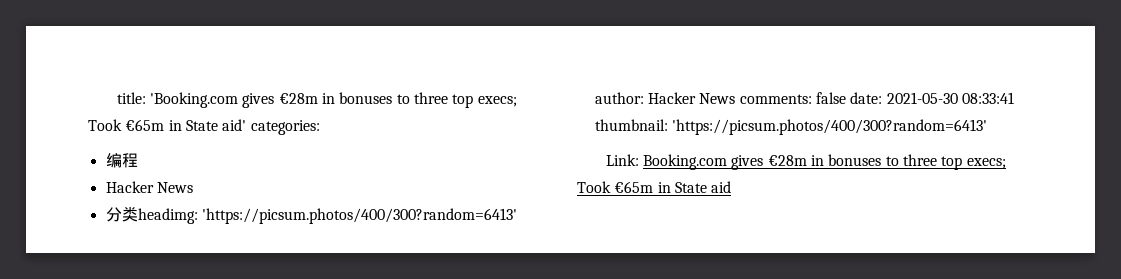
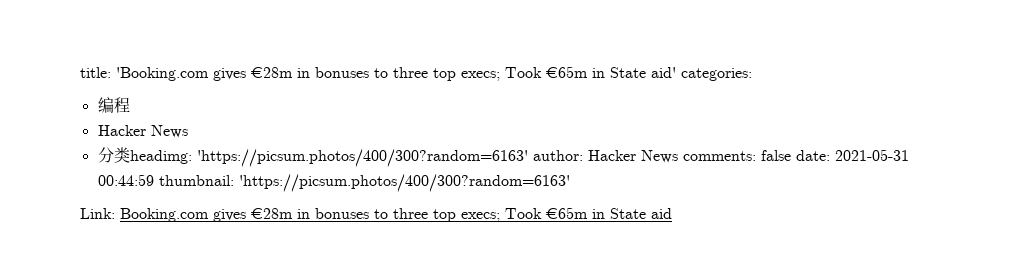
- 分类headimg: 'https://picsum.photos/400/300?random=6413' author: Hacker News comments: false date: 2021-05-30 08:33:41 thumbnail: 'https://picsum.photos/400/300?random=6413'
+ 分类headimg: 'https://picsum.photos/400/300?random=6163' author: Hacker News comments: false date: 2021-05-31 00:44:59 thumbnail: 'https://picsum.photos/400/300?random=6163'

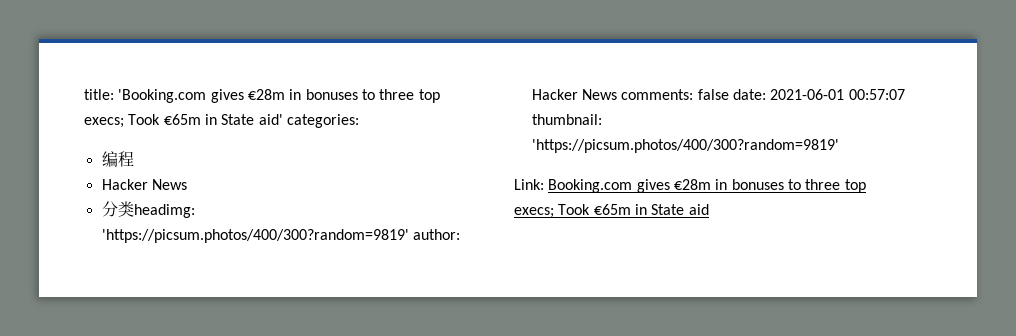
- 分类headimg: 'https://picsum.photos/400/300?random=6163' author: Hacker News comments: false date: 2021-05-31 00:44:59 thumbnail: 'https://picsum.photos/400/300?random=6163'
+ 分类headimg: 'https://picsum.photos/400/300?random=9819' author: Hacker News comments: false date: 2021-06-01 00:57:07 thumbnail: 'https://picsum.photos/400/300?random=9819'

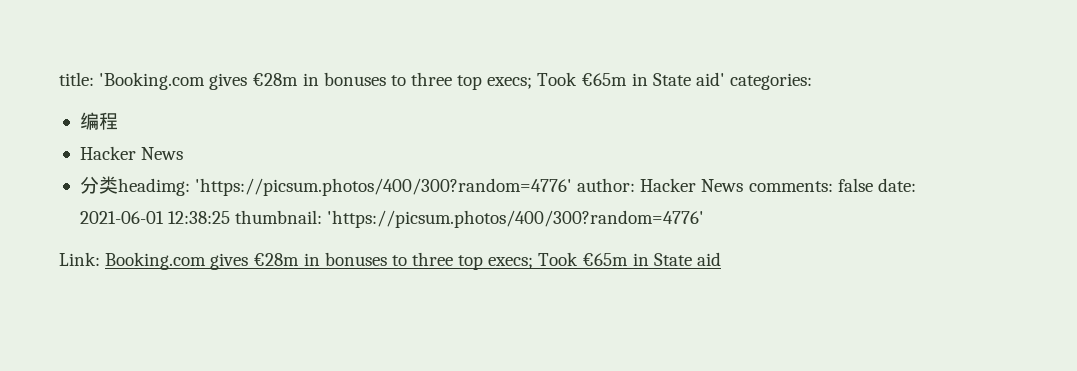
- 分类headimg: 'https://picsum.photos/400/300?random=9819' author: Hacker News comments: false date: 2021-06-01 00:57:07 thumbnail: 'https://picsum.photos/400/300?random=9819'
+ 分类headimg: 'https://picsum.photos/400/300?random=4776' author: Hacker News comments: false date: 2021-06-01 12:38:25 thumbnail: 'https://picsum.photos/400/300?random=4776'

